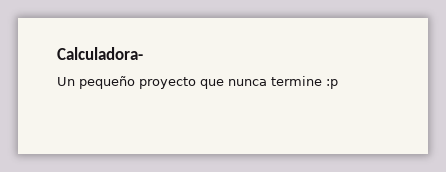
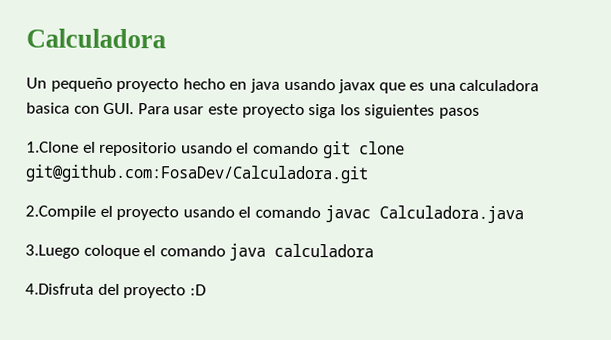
- Calculadora-
+ Calculadora
- Un pequeño proyecto que nunca termine :p
+ Un pequeño proyecto hecho en java usando javax que es una calculadora basica con GUI. Para usar este proyecto siga los siguientes pasos
+ 1.Clone el repositorio usando el comando git clone git@github.com:FosaDev/Calculadora.git
+ 2.Compile el proyecto usando el comando javac Calculadora.java
+ 3.Luego coloque el comando java calculadora
+ 4.Disfruta del proyecto :D

